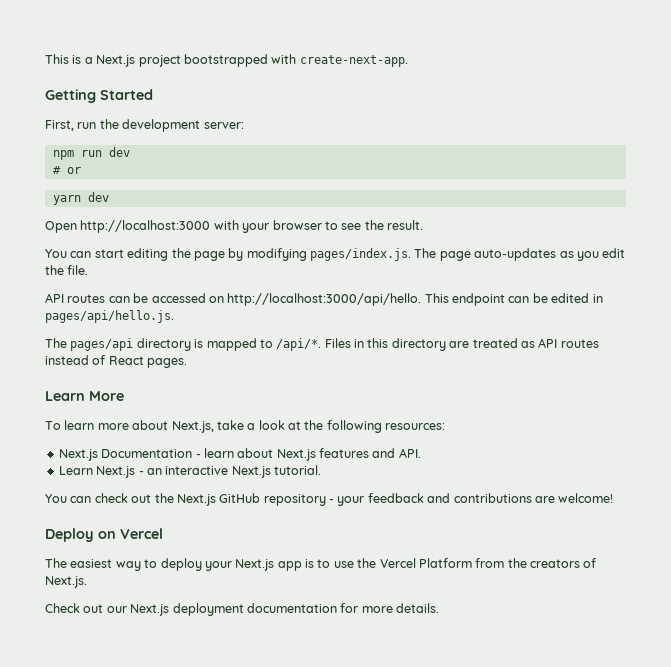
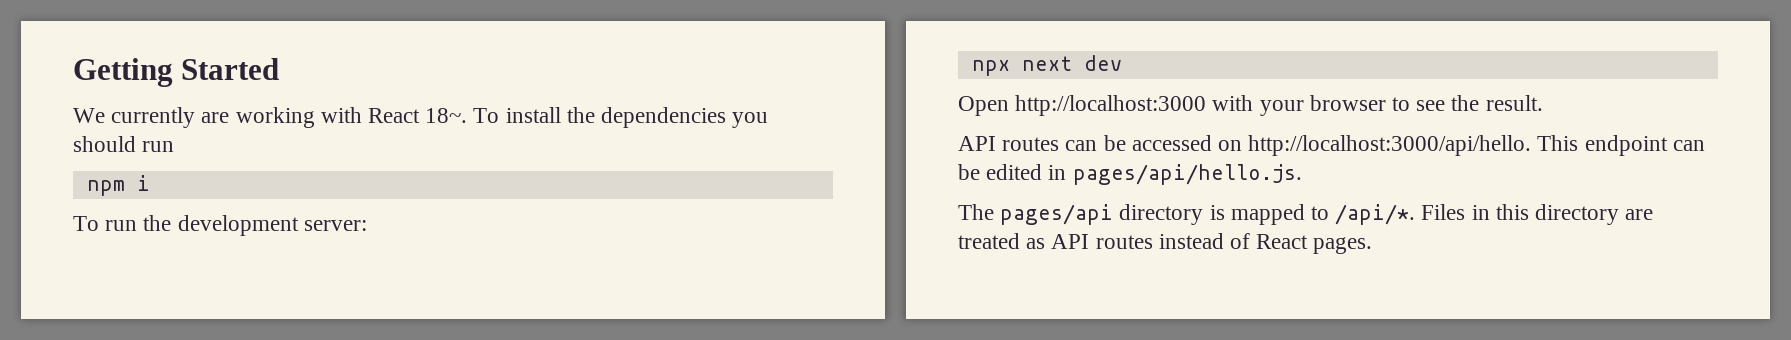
- This is a Next.js project bootstrapped with create-next-app.
  Getting Started
- First, run the development server:
- npm run dev
- # or
- yarn dev
+ We currently are working with React 18~. To install the dependencies you should run
+ npm i
+ To run the development server:
+ npx next dev
- You can start editing the page by modifying pages/index.js. The page auto-updates as you edit the file.
- Learn More
- To learn more about Next.js, take a look at the following resources:
- Next.js Documentation - learn about Next.js features and API.
- Learn Next.js - an interactive Next.js tutorial.
- You can check out the Next.js GitHub repository - your feedback and contributions are welcome!
- Deploy on Vercel
- The easiest way to deploy your Next.js app is to use the Vercel Platform from the creators of Next.js.
- Check out our Next.js deployment documentation for more details.

